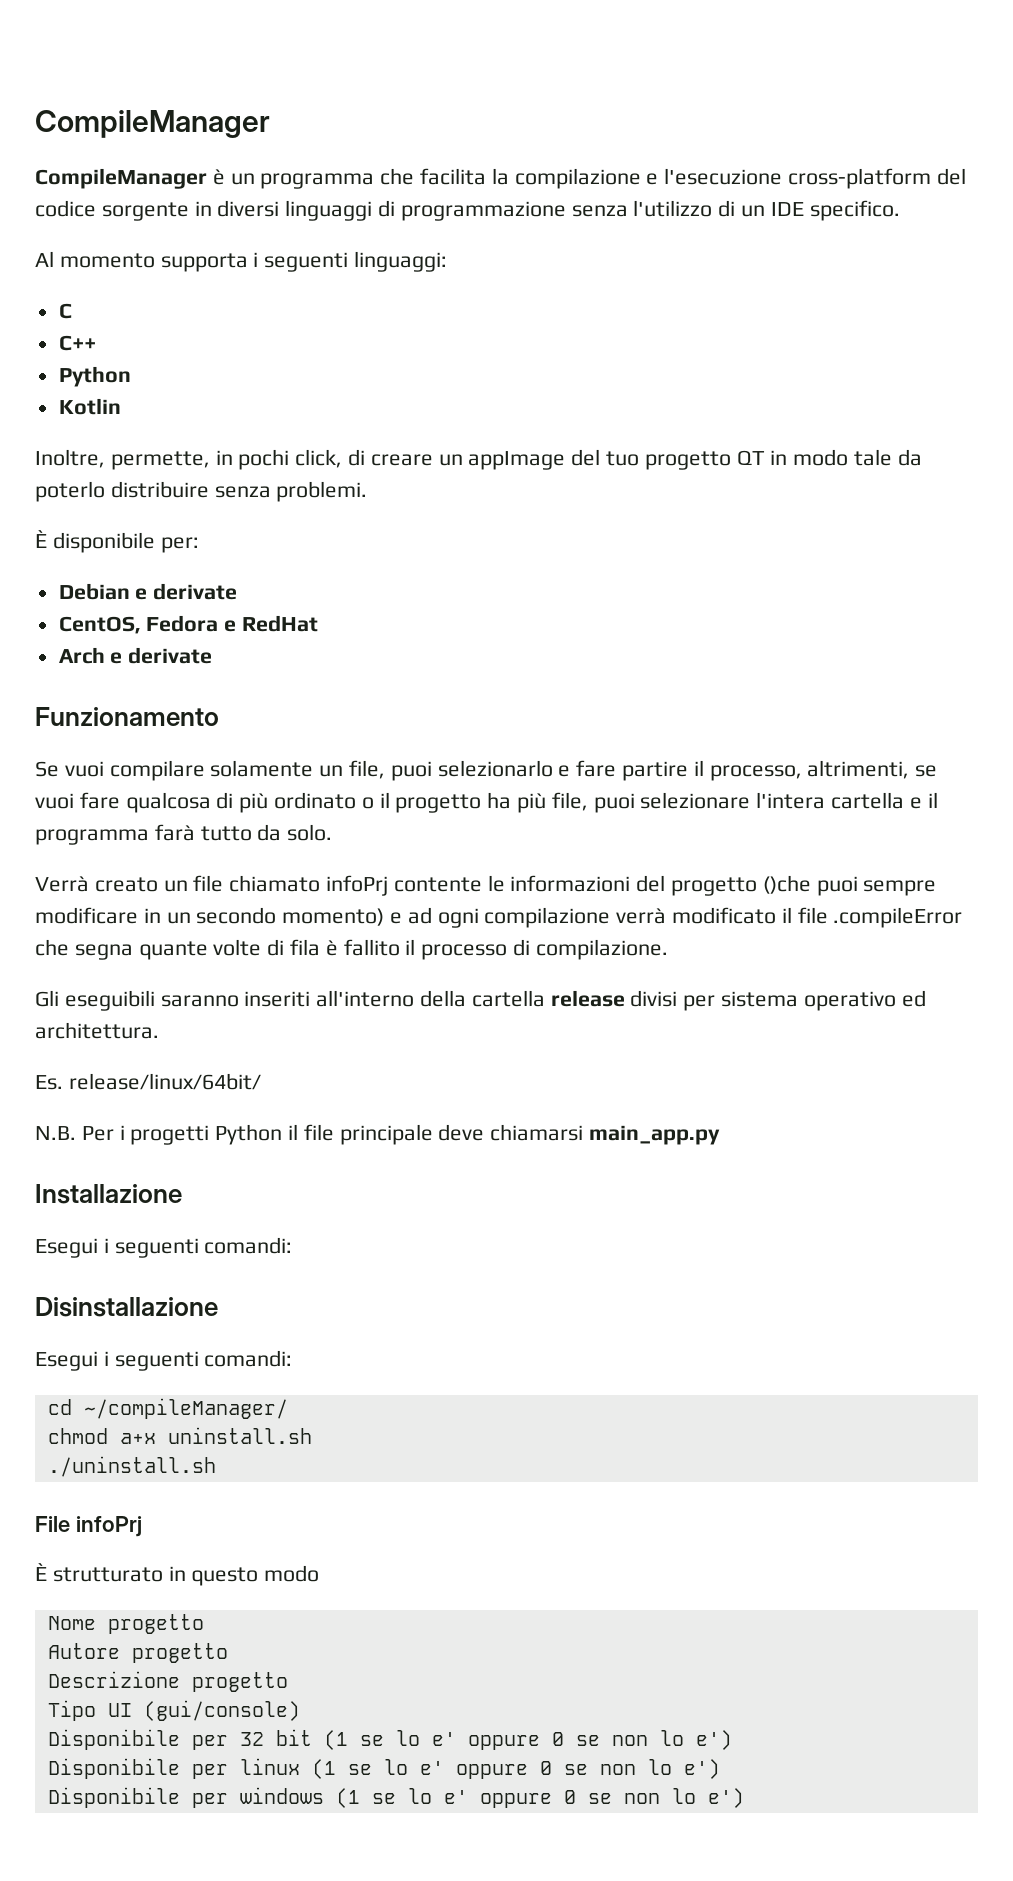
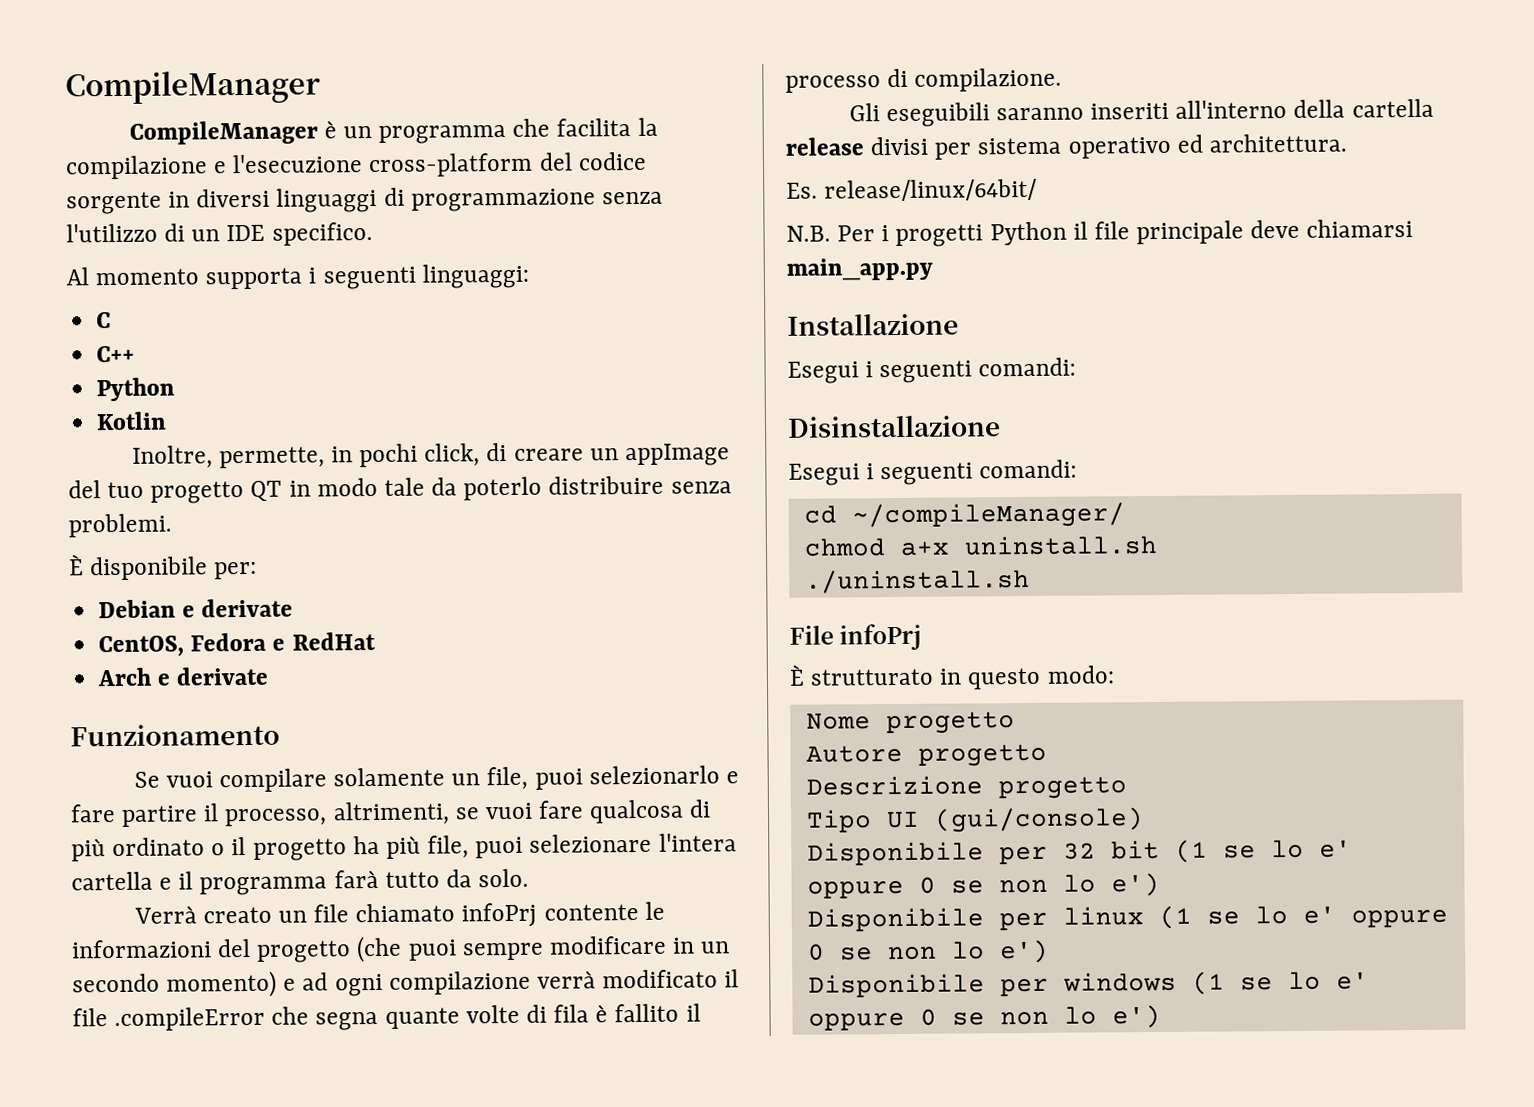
- Verrà creato un file chiamato infoPrj contente le informazioni del progetto ()che puoi sempre modificare in un secondo momento) e ad ogni compilazione verrà modificato il file .compileError che segna quante volte di fila è fallito il processo di compilazione.
+ Verrà creato un file chiamato infoPrj contente le informazioni del progetto (che puoi sempre modificare in un secondo momento) e ad ogni compilazione verrà modificato il file .compileError che segna quante volte di fila è fallito il processo di compilazione.
- È strutturato in questo modo
+ È strutturato in questo modo:

